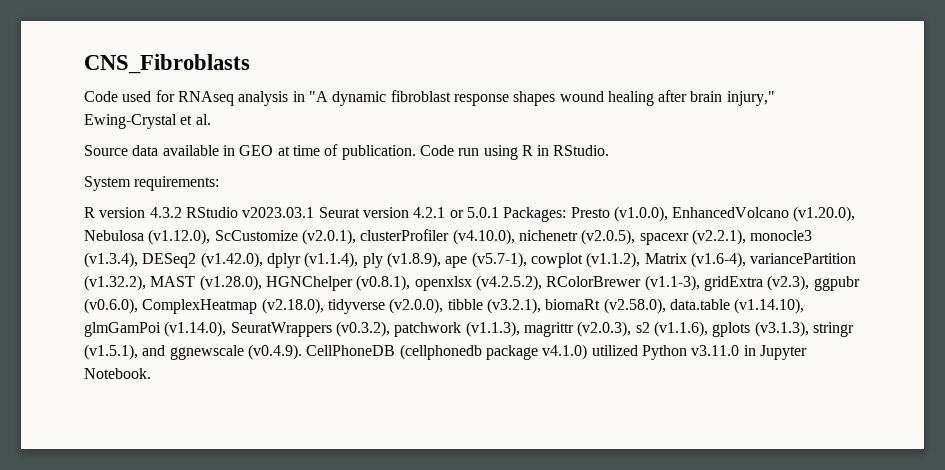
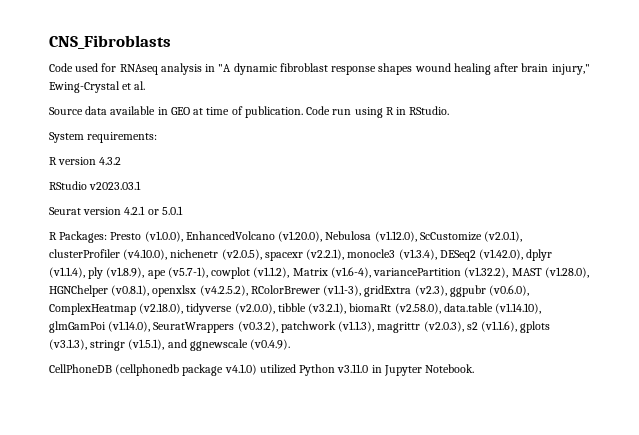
- R version 4.3.2 RStudio v2023.03.1 Seurat version 4.2.1 or 5.0.1 Packages:
+ R version 4.3.2
+ RStudio v2023.03.1
+ Seurat version 4.2.1 or 5.0.1
+ R Packages:
- Presto (v1.0.0), EnhancedVolcano (v1.20.0), Nebulosa (v1.12.0), ScCustomize (v2.0.1), clusterProfiler (v4.10.0), nichenetr (v2.0.5), spacexr (v2.2.1), monocle3 (v1.3.4), DESeq2 (v1.42.0), dplyr (v1.1.4), ply (v1.8.9), ape (v5.7-1), cowplot (v1.1.2), Matrix (v1.6-4), variancePartition (v1.32.2), MAST (v1.28.0), HGNChelper (v0.8.1), openxlsx (v4.2.5.2), RColorBrewer (v1.1-3), gridExtra (v2.3), ggpubr (v0.6.0), ComplexHeatmap (v2.18.0), tidyverse (v2.0.0), tibble (v3.2.1), biomaRt (v2.58.0), data.table (v1.14.10), glmGamPoi (v1.14.0), SeuratWrappers (v0.3.2), patchwork (v1.1.3), magrittr (v2.0.3), s2 (v1.1.6), gplots (v3.1.3), stringr (v1.5.1), and ggnewscale (v0.4.9). CellPhoneDB (cellphonedb package v4.1.0) utilized Python v3.11.0 in Jupyter Notebook.
+ Presto (v1.0.0), EnhancedVolcano (v1.20.0), Nebulosa (v1.12.0), ScCustomize (v2.0.1), clusterProfiler (v4.10.0), nichenetr (v2.0.5), spacexr (v2.2.1), monocle3 (v1.3.4), DESeq2 (v1.42.0), dplyr (v1.1.4), ply (v1.8.9), ape (v5.7-1), cowplot (v1.1.2), Matrix (v1.6-4), variancePartition (v1.32.2), MAST (v1.28.0), HGNChelper (v0.8.1), openxlsx (v4.2.5.2), RColorBrewer (v1.1-3), gridExtra (v2.3), ggpubr (v0.6.0), ComplexHeatmap (v2.18.0), tidyverse (v2.0.0), tibble (v3.2.1), biomaRt (v2.58.0), data.table (v1.14.10), glmGamPoi (v1.14.0), SeuratWrappers (v0.3.2), patchwork (v1.1.3), magrittr (v2.0.3), s2 (v1.1.6), gplots (v3.1.3), stringr (v1.5.1), and ggnewscale (v0.4.9).
+ CellPhoneDB (cellphonedb package v4.1.0) utilized Python v3.11.0 in Jupyter Notebook.

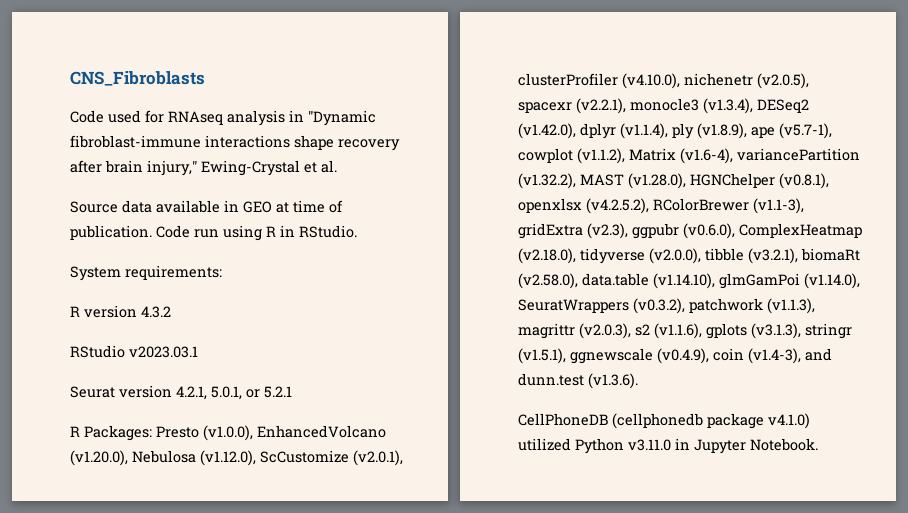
- Code used for RNAseq analysis in "A dynamic fibroblast response shapes wound healing after brain injury," Ewing-Crystal et al.
+ Code used for RNAseq analysis in "Dynamic fibroblast-immune interactions shape recovery after brain injury," Ewing-Crystal et al.
- Seurat version 4.2.1 or 5.0.1
+ Seurat version 4.2.1, 5.0.1, or 5.2.1
- Presto (v1.0.0), EnhancedVolcano (v1.20.0), Nebulosa (v1.12.0), ScCustomize (v2.0.1), clusterProfiler (v4.10.0), nichenetr (v2.0.5), spacexr (v2.2.1), monocle3 (v1.3.4), DESeq2 (v1.42.0), dplyr (v1.1.4), ply (v1.8.9), ape (v5.7-1), cowplot (v1.1.2), Matrix (v1.6-4), variancePartition (v1.32.2), MAST (v1.28.0), HGNChelper (v0.8.1), openxlsx (v4.2.5.2), RColorBrewer (v1.1-3), gridExtra (v2.3), ggpubr (v0.6.0), ComplexHeatmap (v2.18.0), tidyverse (v2.0.0), tibble (v3.2.1), biomaRt (v2.58.0), data.table (v1.14.10), glmGamPoi (v1.14.0), SeuratWrappers (v0.3.2), patchwork (v1.1.3), magrittr (v2.0.3), s2 (v1.1.6), gplots (v3.1.3), stringr (v1.5.1), and ggnewscale (v0.4.9).
+ Presto (v1.0.0), EnhancedVolcano (v1.20.0), Nebulosa (v1.12.0), ScCustomize (v2.0.1), clusterProfiler (v4.10.0), nichenetr (v2.0.5), spacexr (v2.2.1), monocle3 (v1.3.4), DESeq2 (v1.42.0), dplyr (v1.1.4), ply (v1.8.9), ape (v5.7-1), cowplot (v1.1.2), Matrix (v1.6-4), variancePartition (v1.32.2), MAST (v1.28.0), HGNChelper (v0.8.1), openxlsx (v4.2.5.2), RColorBrewer (v1.1-3), gridExtra (v2.3), ggpubr (v0.6.0), ComplexHeatmap (v2.18.0), tidyverse (v2.0.0), tibble (v3.2.1), biomaRt (v2.58.0), data.table (v1.14.10), glmGamPoi (v1.14.0), SeuratWrappers (v0.3.2), patchwork (v1.1.3), magrittr (v2.0.3), s2 (v1.1.6), gplots (v3.1.3), stringr (v1.5.1), ggnewscale (v0.4.9), coin (v1.4-3), and dunn.test (v1.3.6).

